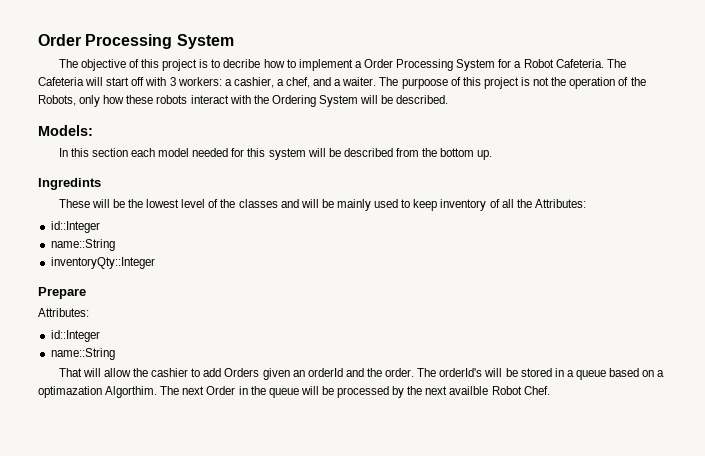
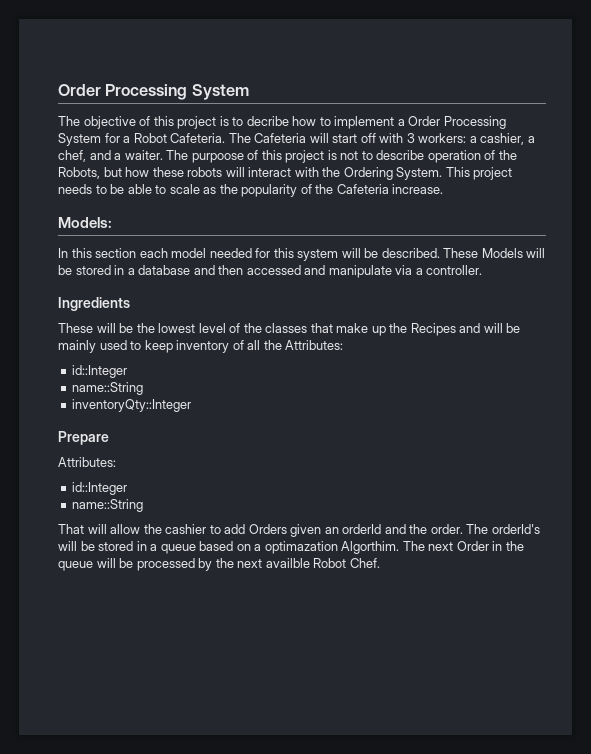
- The purpoose of this project is not the operation of the Robots, only how these robots interact with the Ordering System will be described.
+ The purpoose of this project is not to describe operation of the Robots, but how these robots will interact with the Ordering System. This project needs to be able to scale as the popularity of the Cafeteria increase.
- In this section each model needed for this system will be described from the bottom up.
- Ingredints
+ In this section each model needed for this system will be described. These Models will be stored in a database and then accessed and manipulate via a controller.
+ Ingredients
- These will be the lowest level of the classes and will be mainly used to keep inventory of all the Attributes:
+ These will be the lowest level of the classes that make up the Recipes and will be mainly used to keep inventory of all the Attributes:

